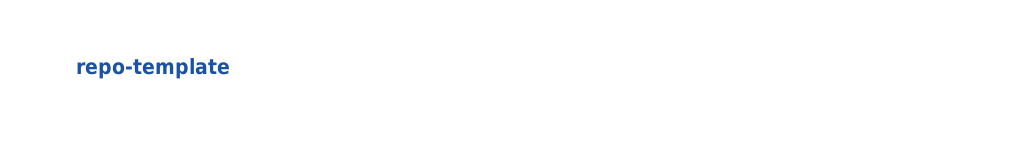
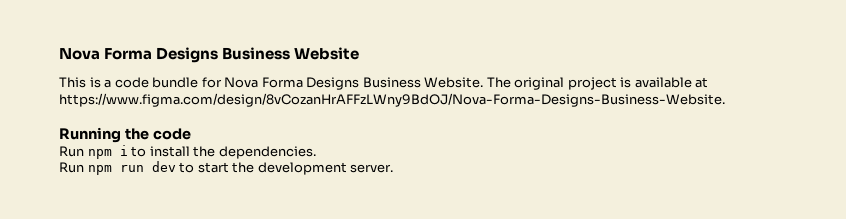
- repo-template
+ Nova Forma Designs Business Website
+ This is a code bundle for Nova Forma Designs Business Website. The original project is available at https://www.figma.com/design/8vCozanHrAFFzLWny9BdOJ/Nova-Forma-Designs-Business-Website.
+ Running the code
+ Run npm i to install the dependencies.
+ Run npm run dev to start the development server.

